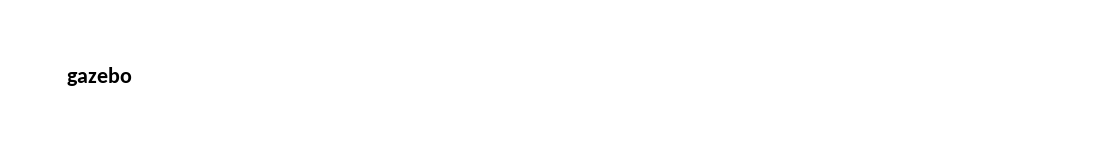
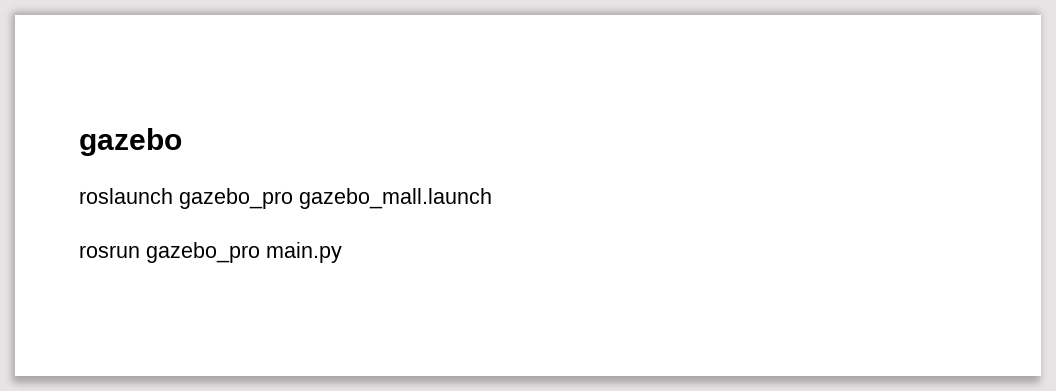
+ roslaunch gazebo_pro gazebo_mall.launch
+ rosrun gazebo_pro main.py

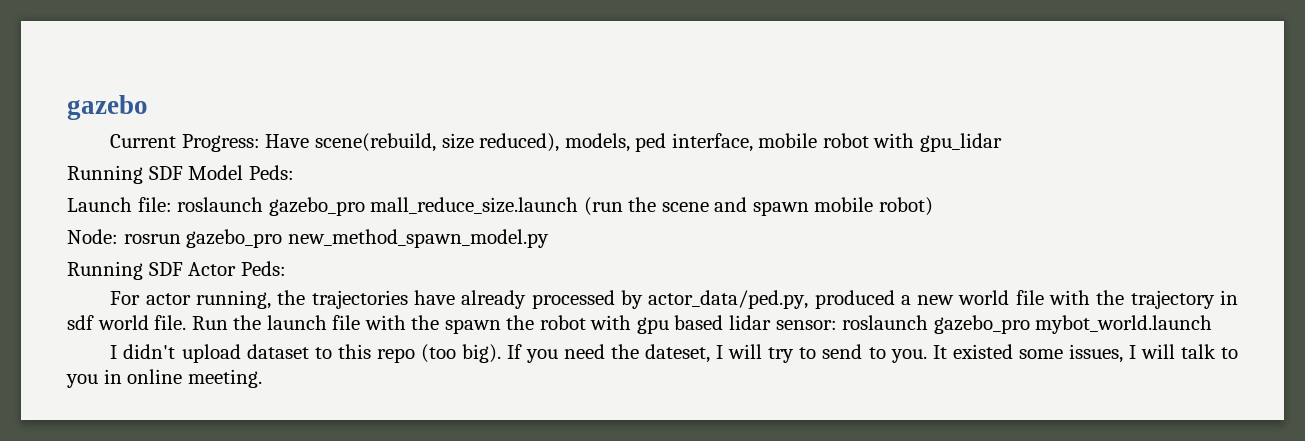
- roslaunch gazebo_pro gazebo_mall.launch
- rosrun gazebo_pro main.py
+ Current Progress: Have scene(rebuild, size reduced), models, ped interface, mobile robot with gpu_lidar
+ Running SDF Model Peds:
+ Launch file: roslaunch gazebo_pro mall_reduce_size.launch (run the scene and spawn mobile robot)
+ Node: rosrun gazebo_pro new_method_spawn_model.py
+ Running SDF Actor Peds:
+ For actor running, the trajectories have already processed by actor_data/ped.py, produced a new world file with the trajectory in sdf world file. Run the launch file with the spawn the robot with gpu based lidar sensor: roslaunch gazebo_pro mybot_world.launch
+ I didn't upload dataset to this repo (too big). If you need the dateset, I will try to send to you. It existed some issues, I will talk to you in online meeting.

